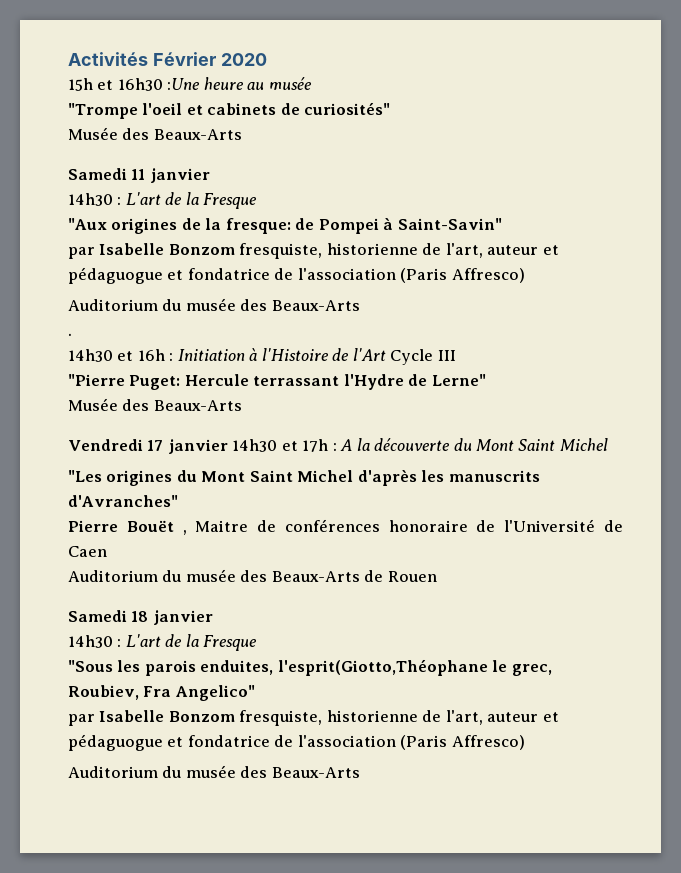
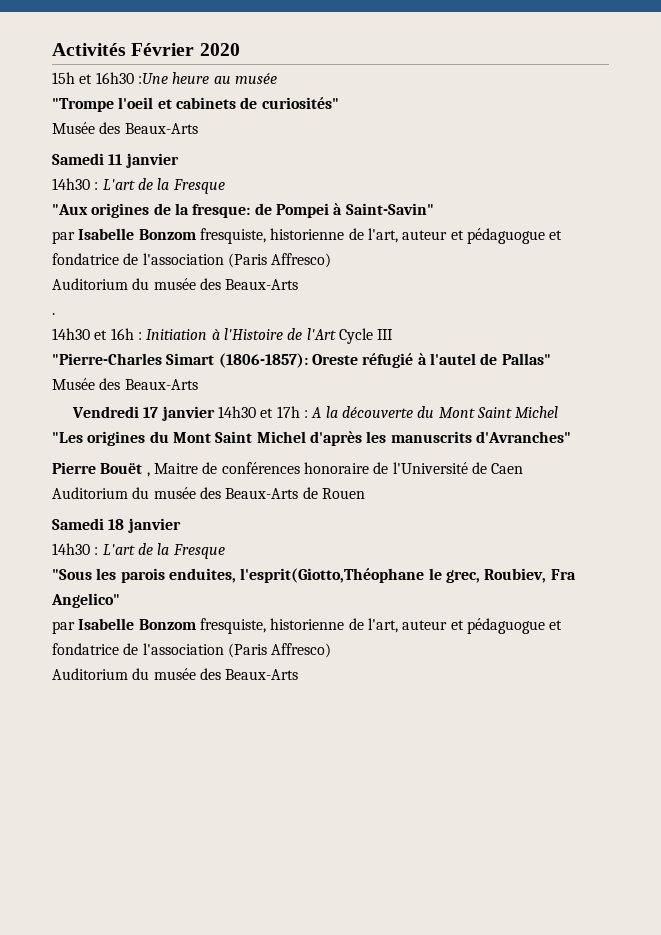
- "Pierre Puget: Hercule terrassant l'Hydre de Lerne"
+ "Pierre-Charles Simart (1806-1857): Oreste réfugié à l'autel de Pallas"

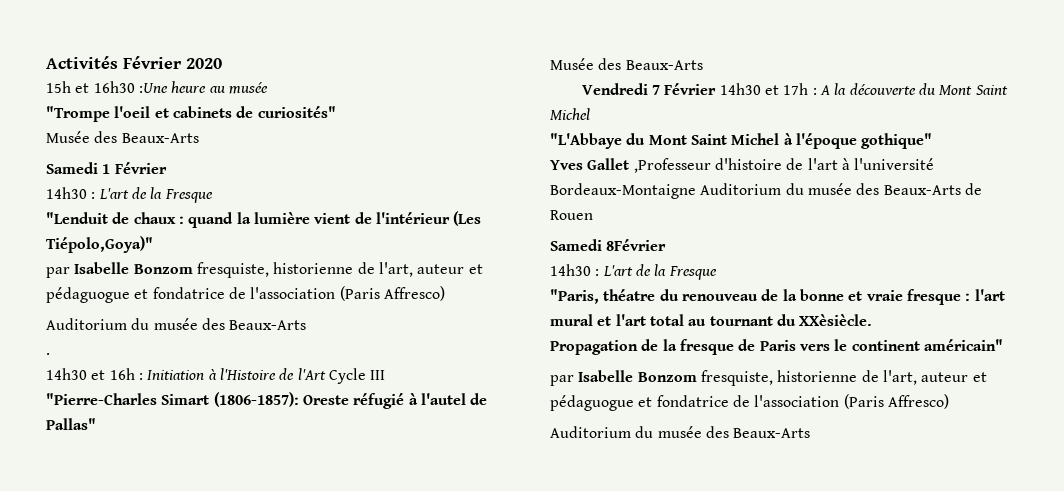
- Samedi 11 janvier
+ Samedi 1 Février
  14h30 : L'art de la Fresque
- "Aux origines de la fresque: de Pompei à Saint-Savin"
+ "Lenduit de chaux : quand la lumière vient de l'intérieur (Les Tiépolo,Goya)"
- Vendredi 17 janvier 14h30 et 17h : A la découverte du Mont Saint Michel
+ Vendredi 7 Février 14h30 et 17h : A la découverte du Mont Saint Michel
- "Les origines du Mont Saint Michel d'après les manuscrits d'Avranches"
- Pierre Bouët , Maitre de conférences honoraire de l'Université de Caen
- Auditorium du musée des Beaux-Arts de Rouen
+ "L'Abbaye du Mont Saint Michel à l'époque gothique"
+ Yves Gallet ,Professeur d'histoire de l'art à l'université Bordeaux-Montaigne Auditorium du musée des Beaux-Arts de Rouen
- Samedi 18 janvier
+ Samedi 8Février
  14h30 : L'art de la Fresque
- "Sous les parois enduites, l'esprit(Giotto,Théophane le grec, Roubiev, Fra Angelico"
+ "Paris, théatre du renouveau de la bonne et vraie fresque : l'art mural et l'art total au tournant du XXèsiècle.
+ Propagation de la fresque de Paris vers le continent américain"

